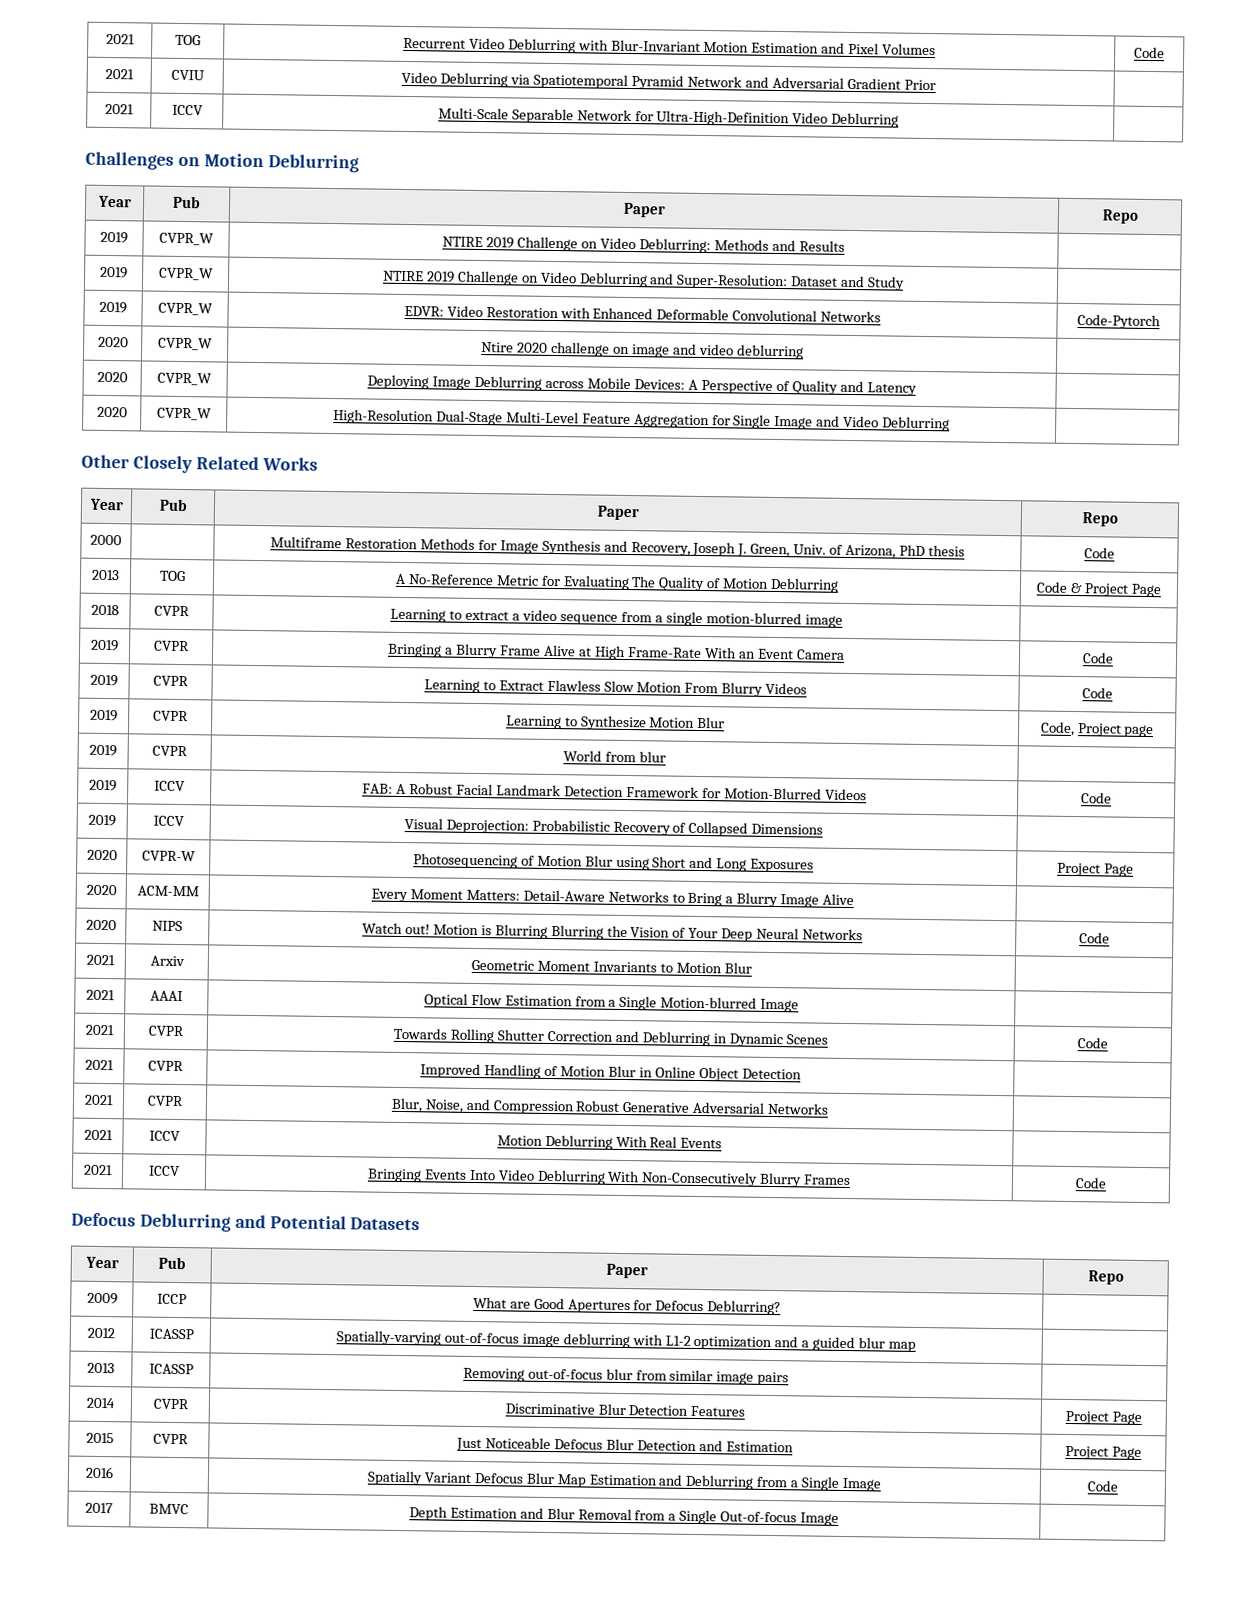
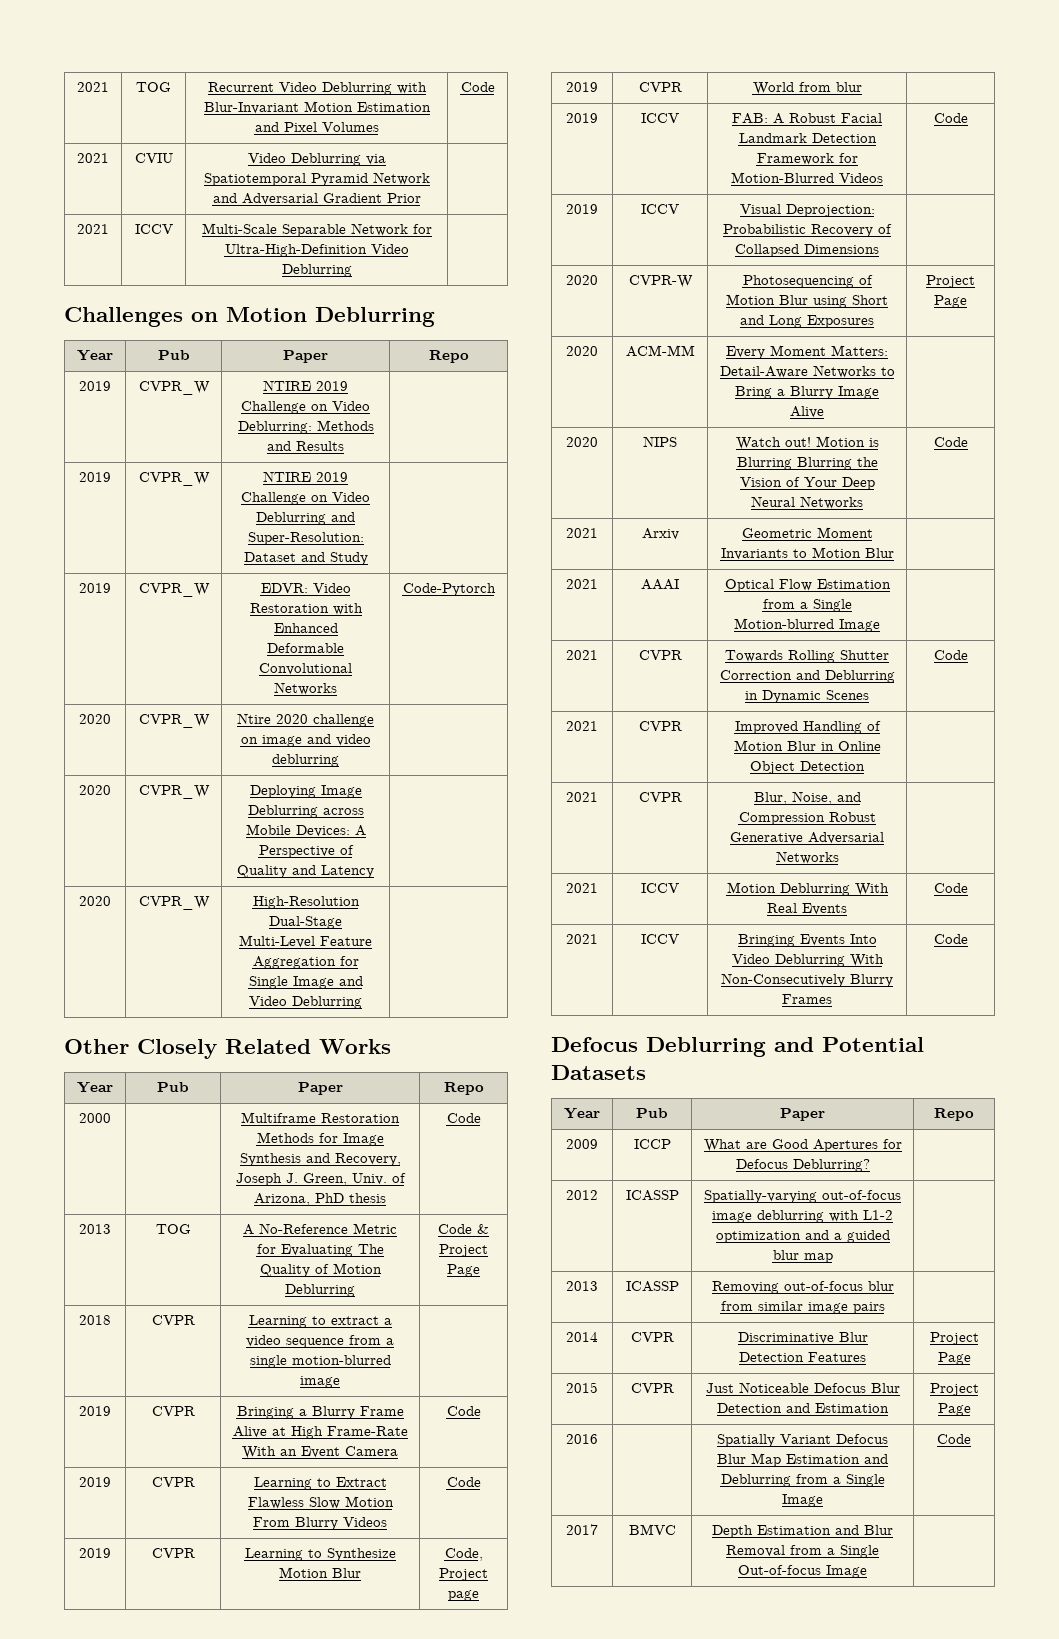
- 2021 | ICCV | Motion Deblurring With Real Events |
+ 2021 | ICCV | Motion Deblurring With Real Events | Code

